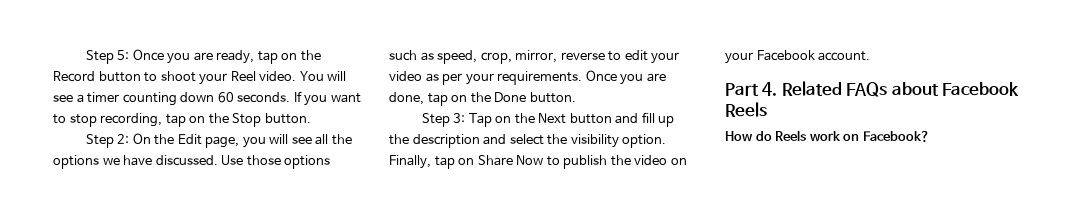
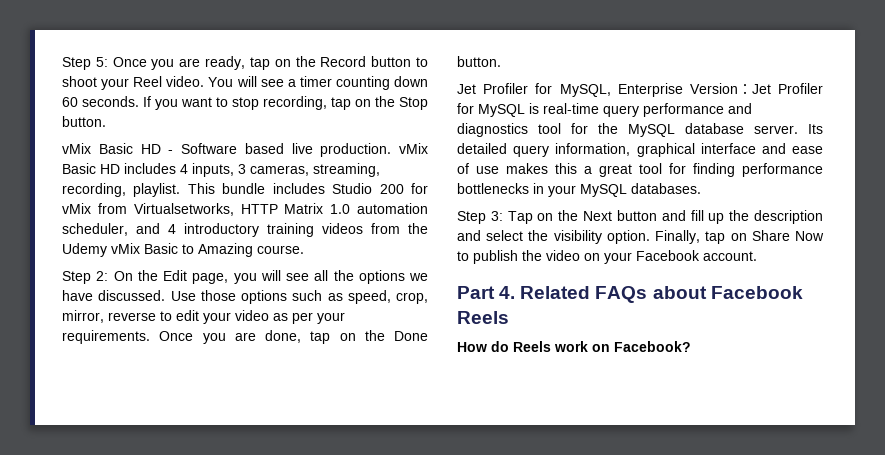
+ vMix Basic HD - Software based live production. vMix Basic HD includes 4 inputs, 3 cameras, streaming, recording, playlist. This bundle includes Studio 200 for vMix from Virtualsetworks, HTTP Matrix 1.0 automation scheduler, and 4 introductory training videos from the Udemy vMix Basic to Amazing course.
+ Jet Profiler for MySQL, Enterprise Version：Jet Profiler for MySQL is real-time query performance and diagnostics tool for the MySQL database server. Its detailed query information, graphical interface and ease of use makes this a great tool for finding performance bottlenecks in your MySQL databases.

